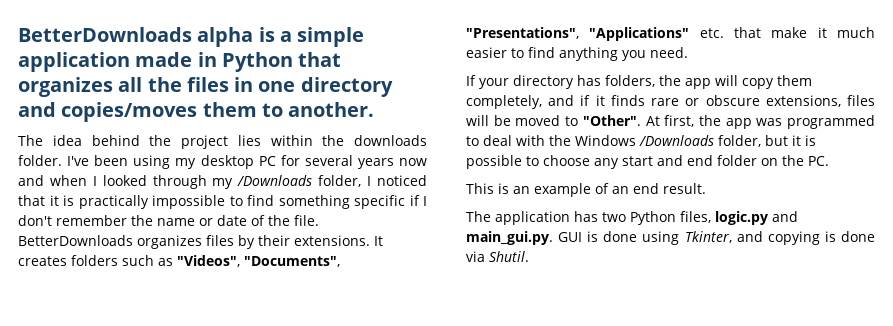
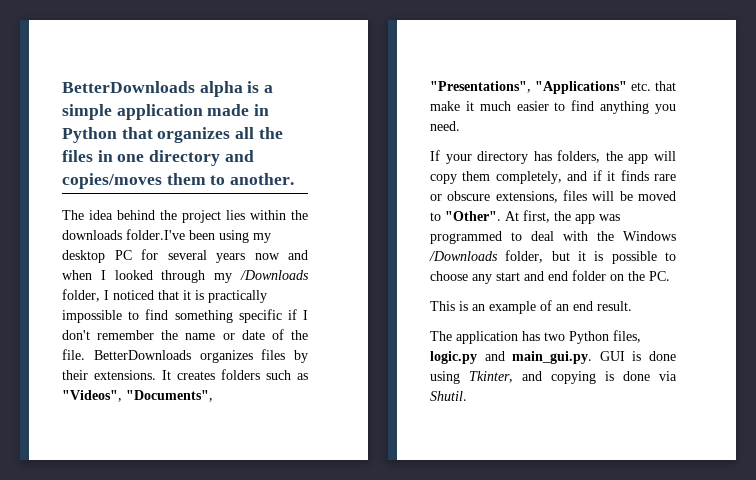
- The idea behind the project lies within the downloads folder. I've been using my desktop PC for several years now and when I looked through my /Downloads folder, I noticed that it is practically impossible to find something specific if I don't remember the name or date of the file.
+ The idea behind the project lies within the downloads folder.I've been using my desktop PC for several years now and when I looked through my /Downloads folder, I noticed that it is practically impossible to find something specific if I don't remember the name or date of the file.

